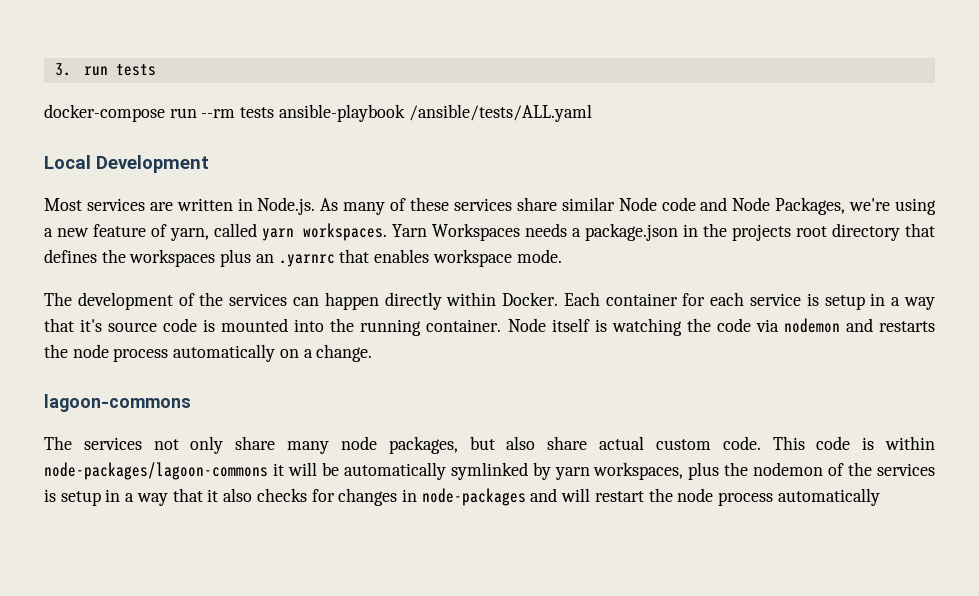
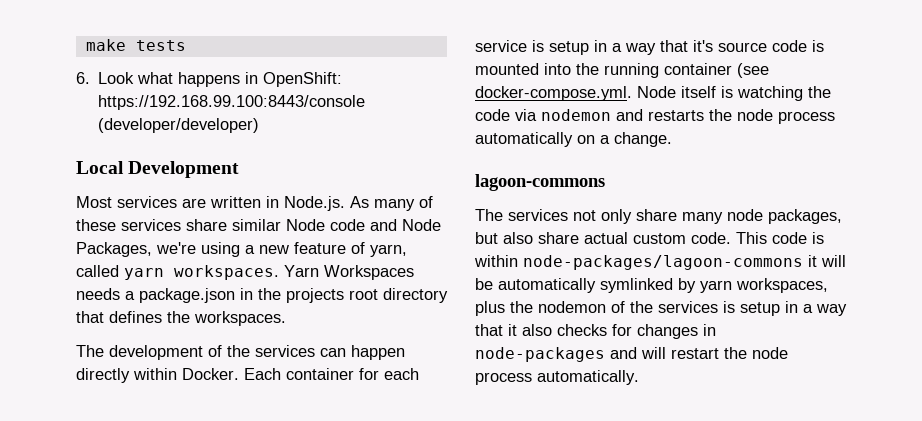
- 3. run tests
+ make tests
- docker-compose run --rm tests ansible-playbook /ansible/tests/ALL.yaml
+ 6. Look what happens in OpenShift: https://192.168.99.100:8443/console (developer/developer)
- Yarn Workspaces needs a package.json in the projects root directory that defines the workspaces plus an .yarnrc that enables workspace mode.
+ Yarn Workspaces needs a package.json in the projects root directory that defines the workspaces.
- Each container for each service is setup in a way that it's source code is mounted into the running container. Node itself is watching the code via nodemon and restarts the node process automatically on a change.
+ Each container for each service is setup in a way that it's source code is mounted into the running container (see docker-compose.yml. Node itself is watching the code via nodemon and restarts the node process automatically on a change.
- This code is within node-packages/lagoon-commons it will be automatically symlinked by yarn workspaces, plus the nodemon of the services is setup in a way that it also checks for changes in node-packages and will restart the node process automatically
+ This code is within node-packages/lagoon-commons it will be automatically symlinked by yarn workspaces, plus the nodemon of the services is setup in a way that it also checks for changes in node-packages and will restart the node process automatically.

